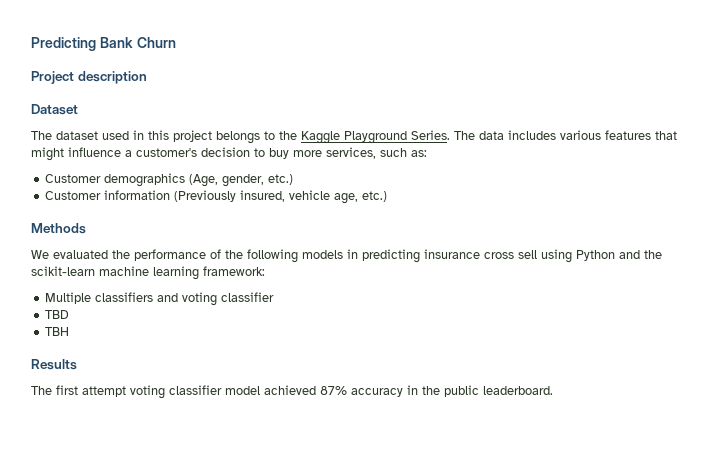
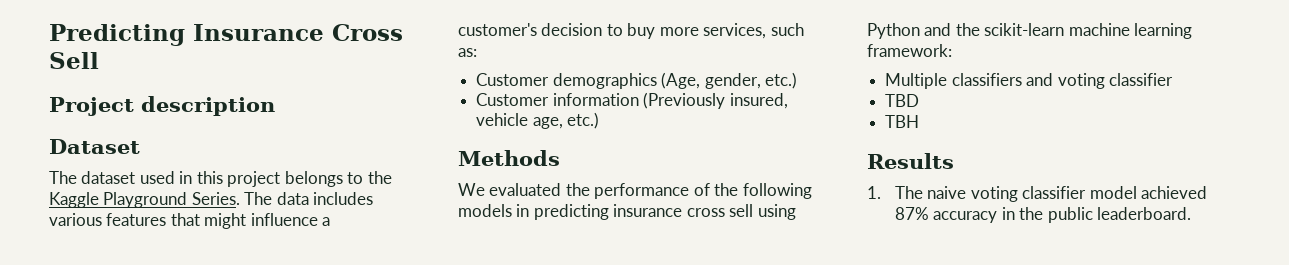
- Predicting Bank Churn
+ Predicting Insurance Cross Sell
- The first attempt voting classifier model achieved 87% accuracy in the public leaderboard.
+ 1. The naive voting classifier model achieved 87% accuracy in the public leaderboard.

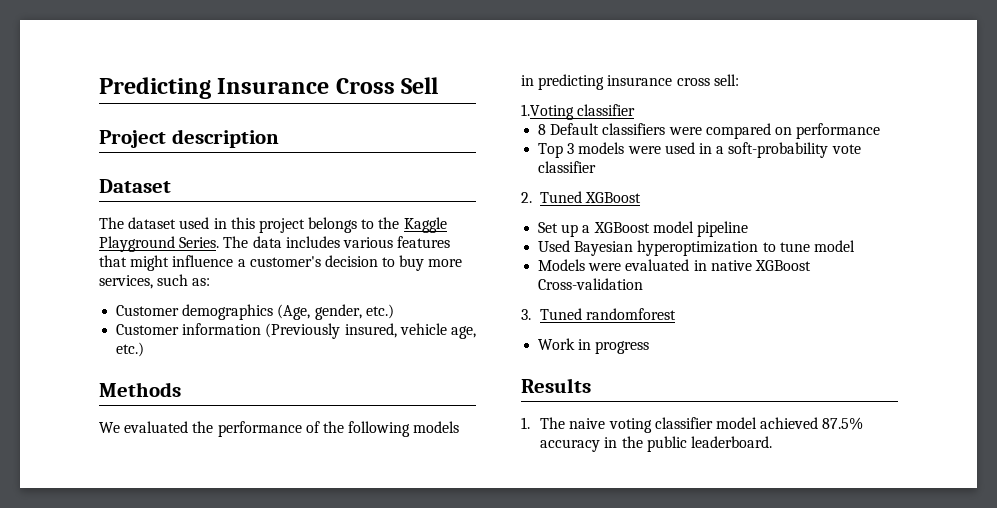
- We evaluated the performance of the following models in predicting insurance cross sell using Python and the scikit-learn machine learning framework:
- Multiple classifiers and voting classifier
- TBD
- TBH
+ We evaluated the performance of the following models in predicting insurance cross sell:
+ 1.Voting classifier
+ 8 Default classifiers were compared on performance
+ Top 3 models were used in a soft-probability vote classifier
+ 2. Tuned XGBoost
+ Set up a XGBoost model pipeline
+ Used Bayesian hyperoptimization to tune model
+ Models were evaluated in native XGBoost Cross-validation
+ 3. Tuned randomforest
+ Work in progress
- 1. The naive voting classifier model achieved 87% accuracy in the public leaderboard.
+ 1. The naive voting classifier model achieved 87.5% accuracy in the public leaderboard.

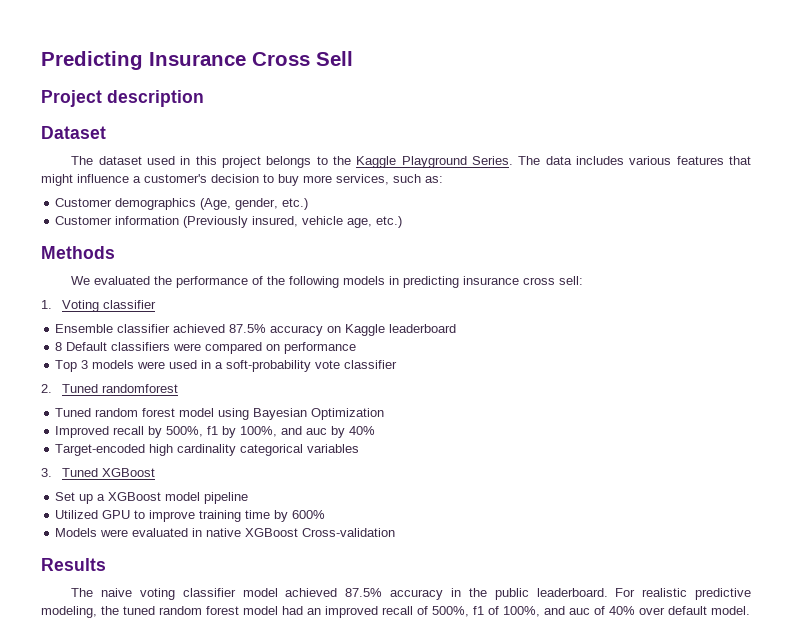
- 1.Voting classifier
+ 1. Voting classifier
+ Ensemble classifier achieved 87.5% accuracy on Kaggle leaderboard
- 2. Tuned XGBoost
+ 2. Tuned randomforest
+ Tuned random forest model using Bayesian Optimization
+ Improved recall by 500%, f1 by 100%, and auc by 40%
+ Target-encoded high cardinality categorical variables
+ 3. Tuned XGBoost
- Used Bayesian hyperoptimization to tune model
+ Utilized GPU to improve training time by 600%
- 3. Tuned randomforest
- Work in progress
- 1. The naive voting classifier model achieved 87.5% accuracy in the public leaderboard.
+ The naive voting classifier model achieved 87.5% accuracy in the public leaderboard.
+ For realistic predictive modeling, the tuned random forest model had an improved recall of 500%, f1 of 100%, and auc of 40% over default model.

